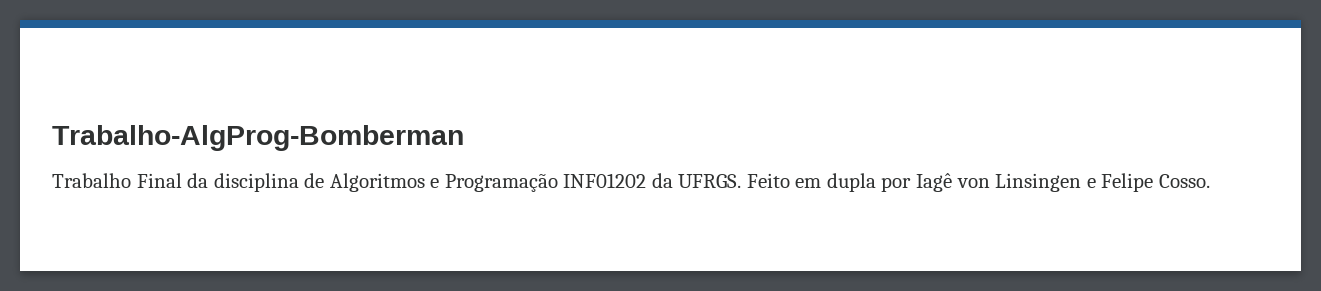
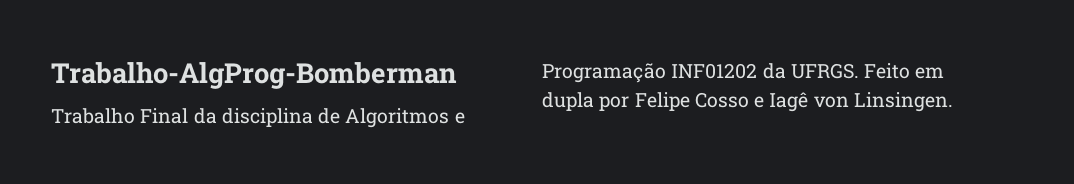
- Feito em dupla por Iagê von Linsingen e Felipe Cosso.
+ Feito em dupla por Felipe Cosso e Iagê von Linsingen.

